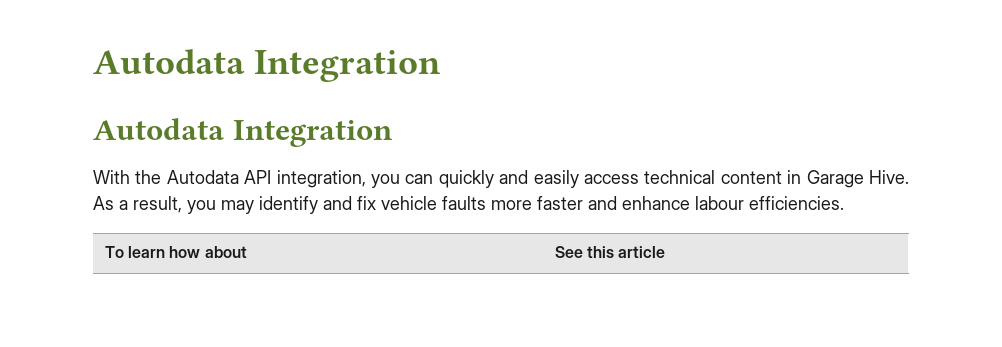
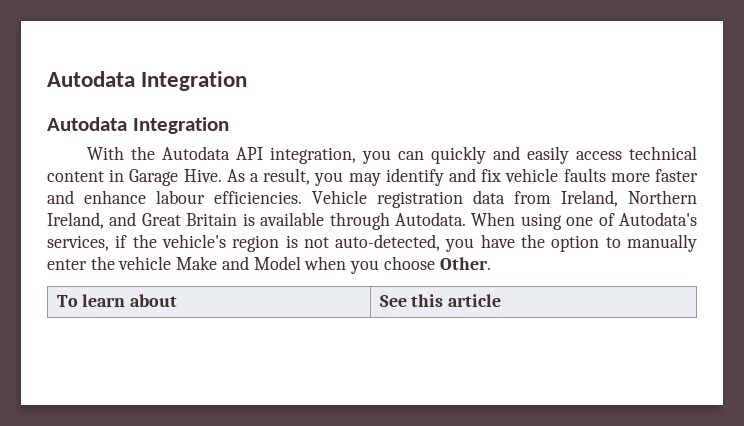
+ Vehicle registration data from Ireland, Northern Ireland, and Great Britain is available through Autodata. When using one of Autodata's services, if the vehicle's region is not auto-detected, you have the option to manually enter the vehicle Make and Model when you choose Other.
- To learn how about | See this article
+ To learn about | See this article

